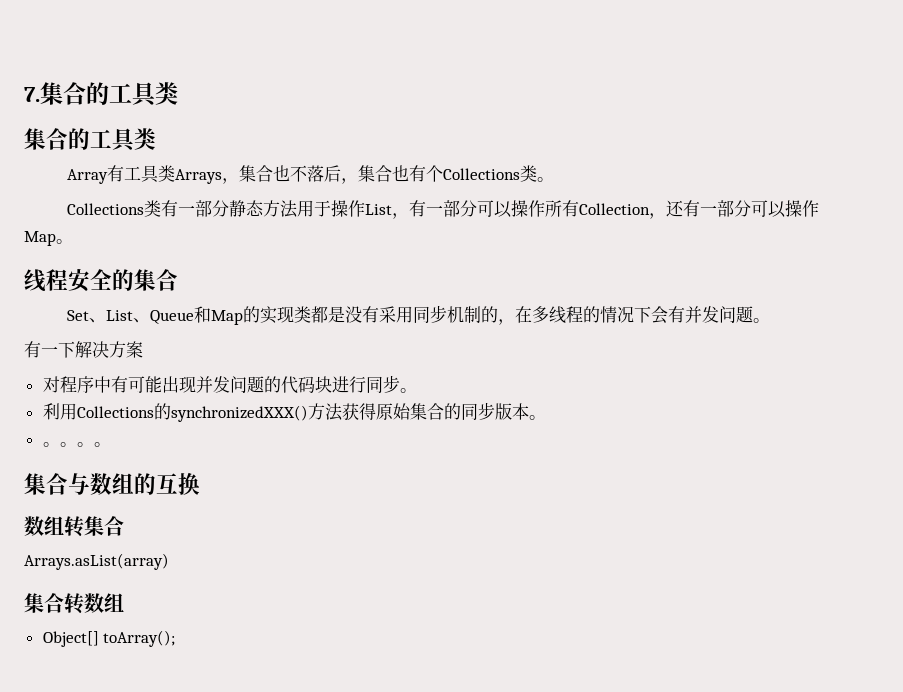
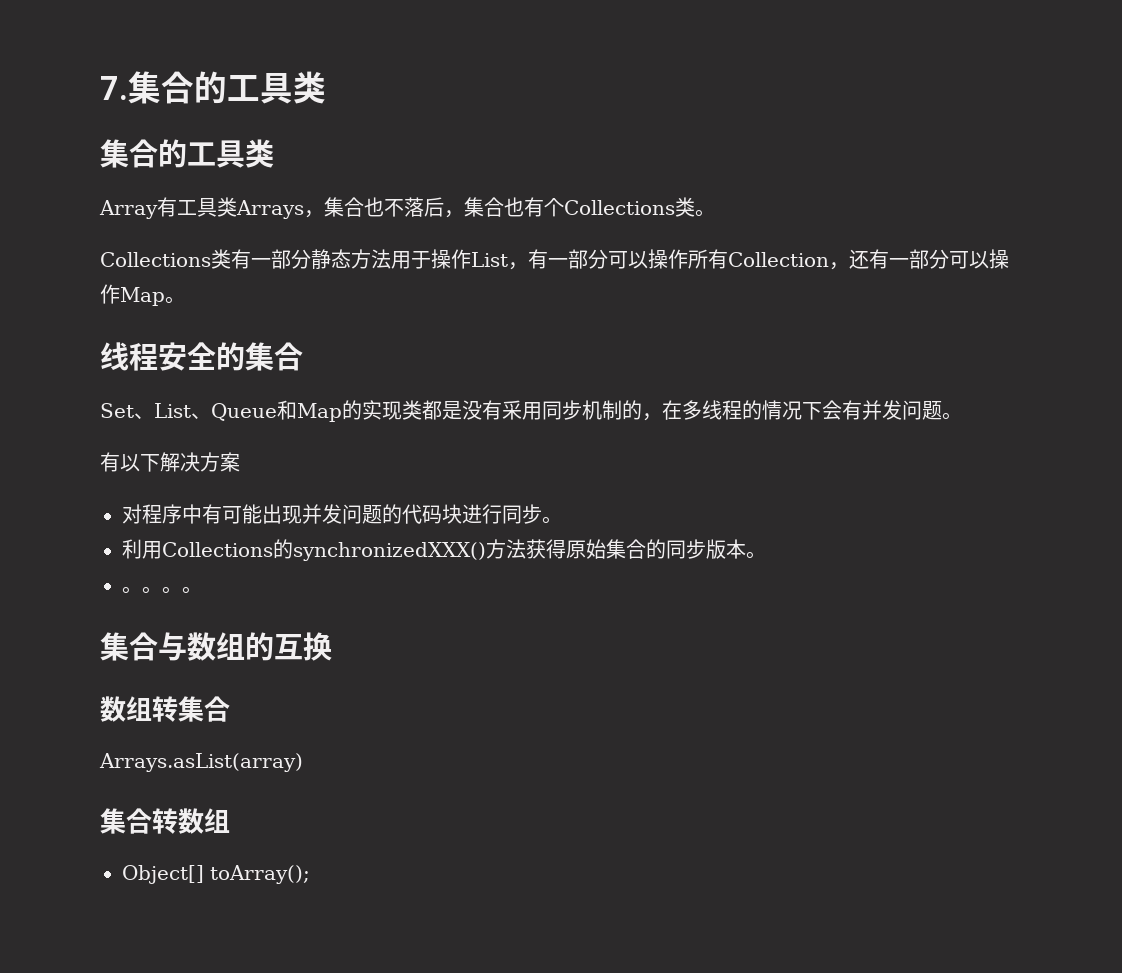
- 有一下解决方案
+ 有以下解决方案

